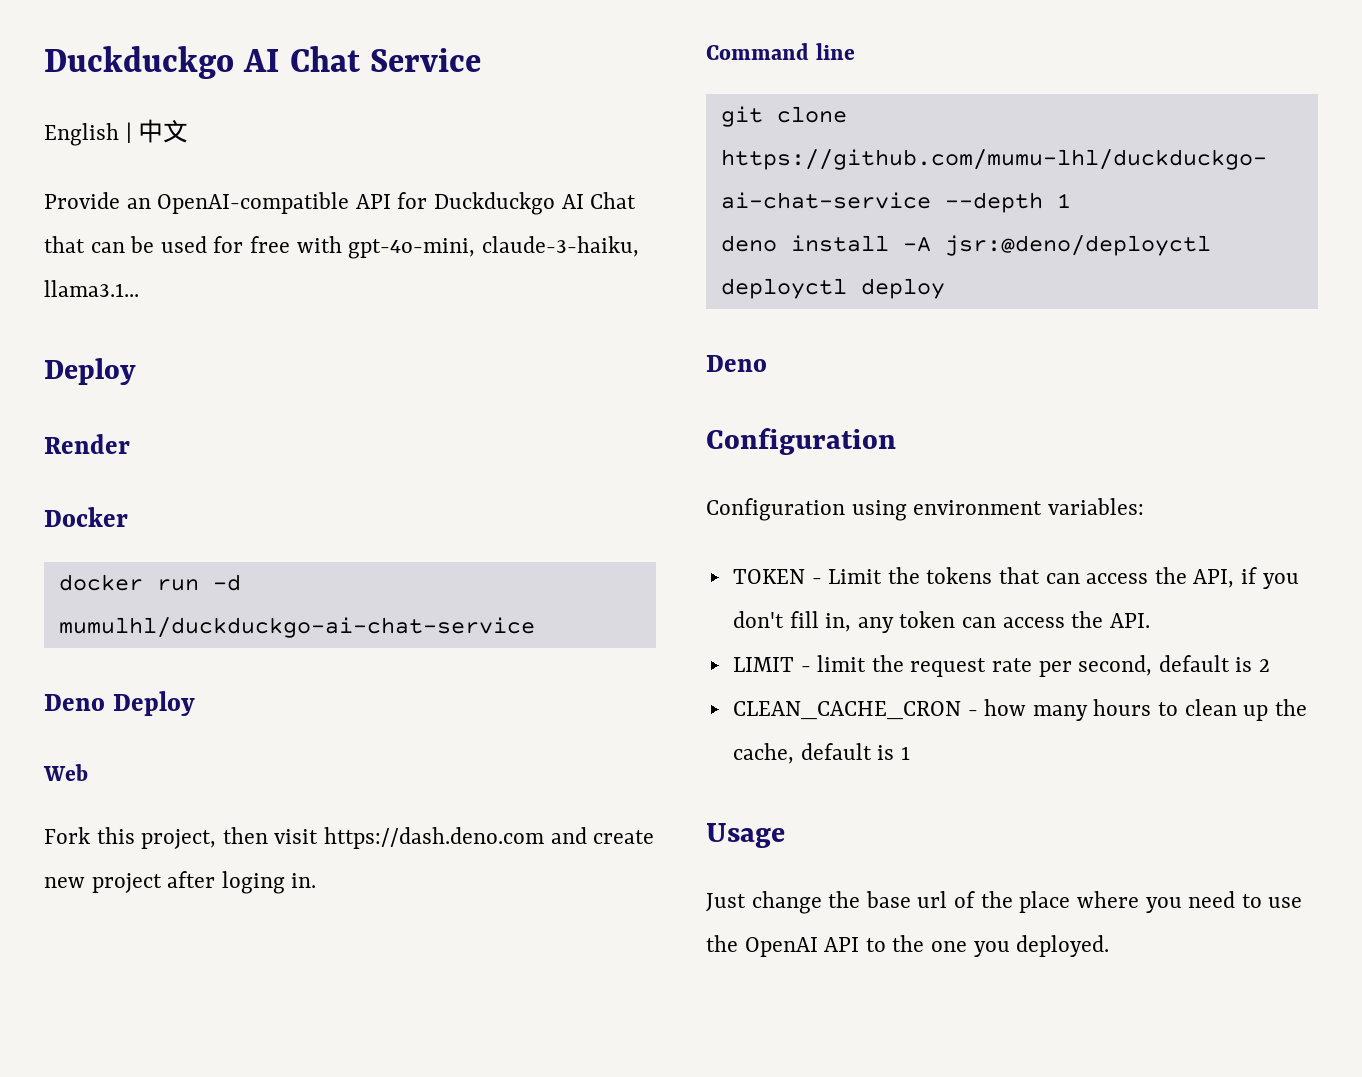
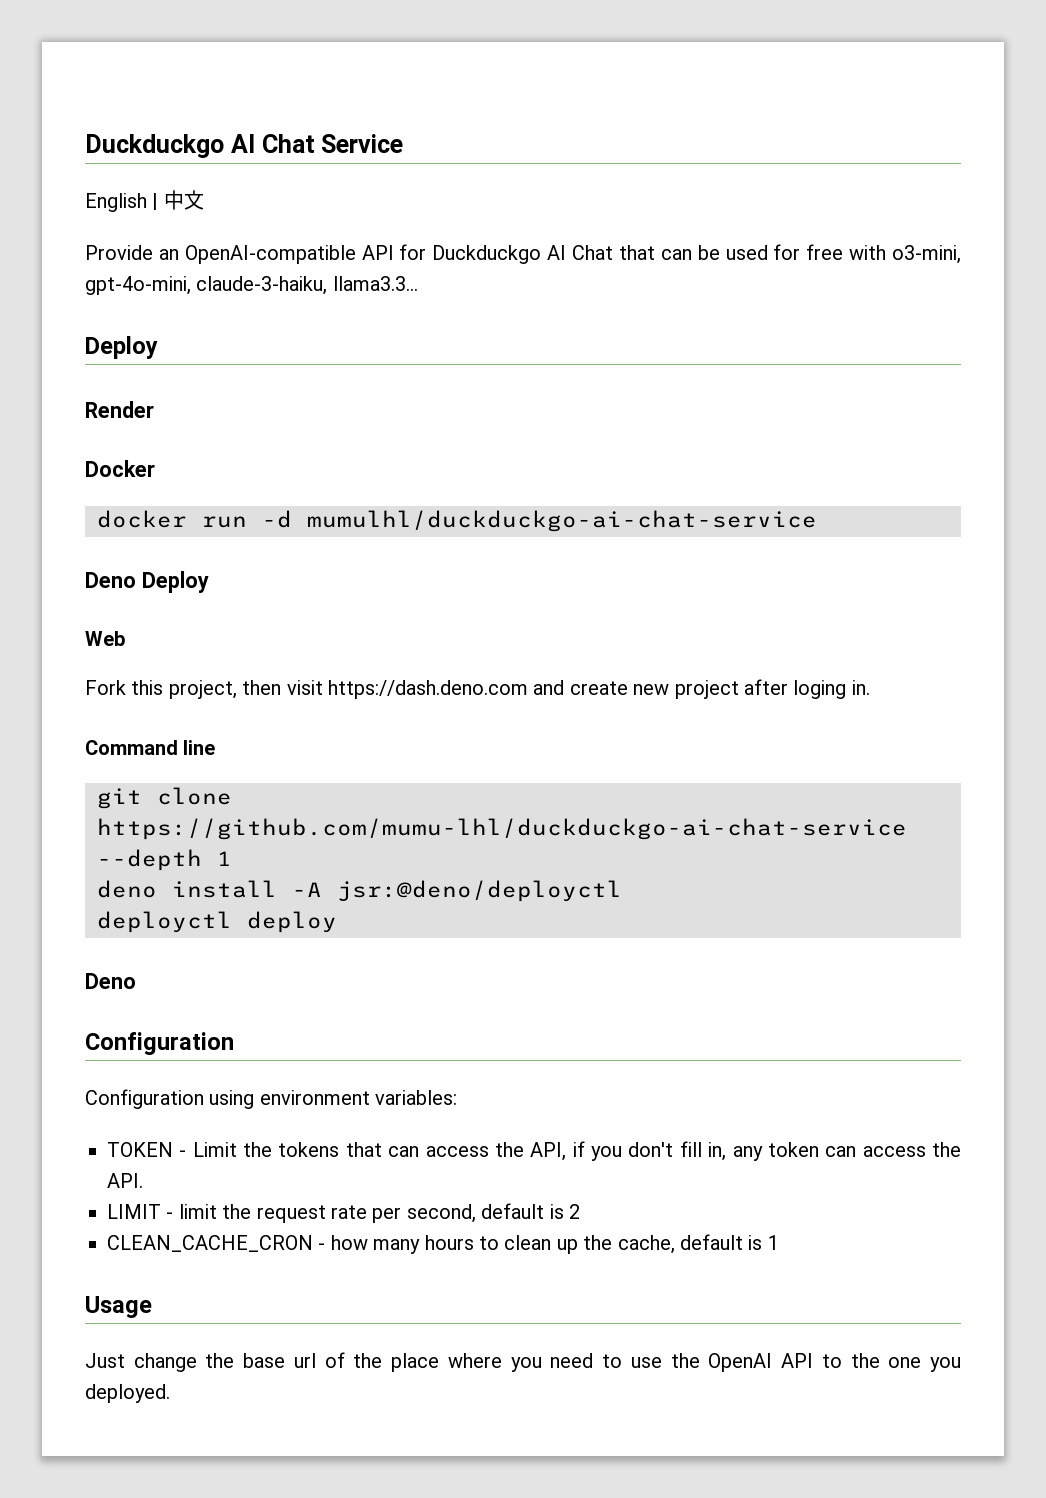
- Provide an OpenAI-compatible API for Duckduckgo AI Chat that can be used for free with gpt-4o-mini, claude-3-haiku, llama3.1...
+ Provide an OpenAI-compatible API for Duckduckgo AI Chat that can be used for free with o3-mini, gpt-4o-mini, claude-3-haiku, llama3.3...

